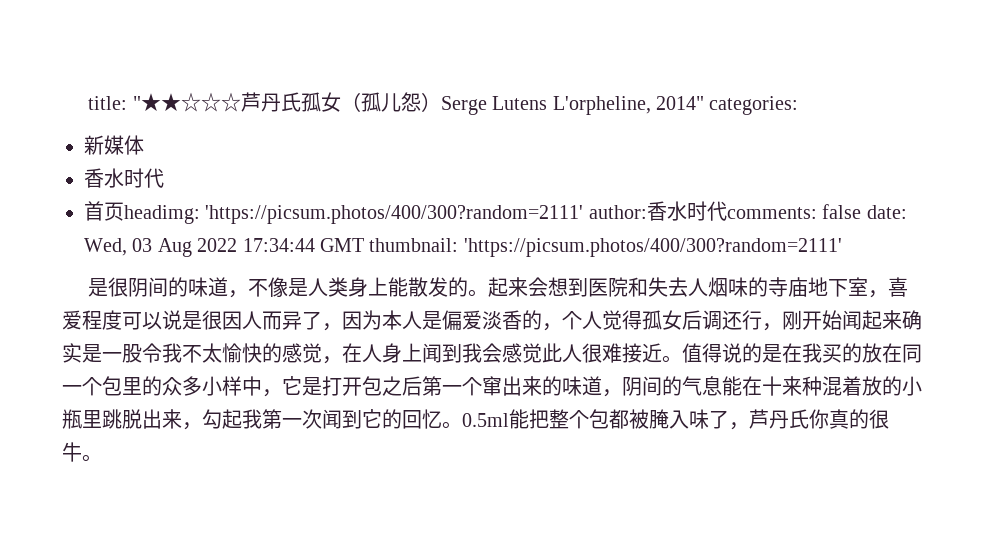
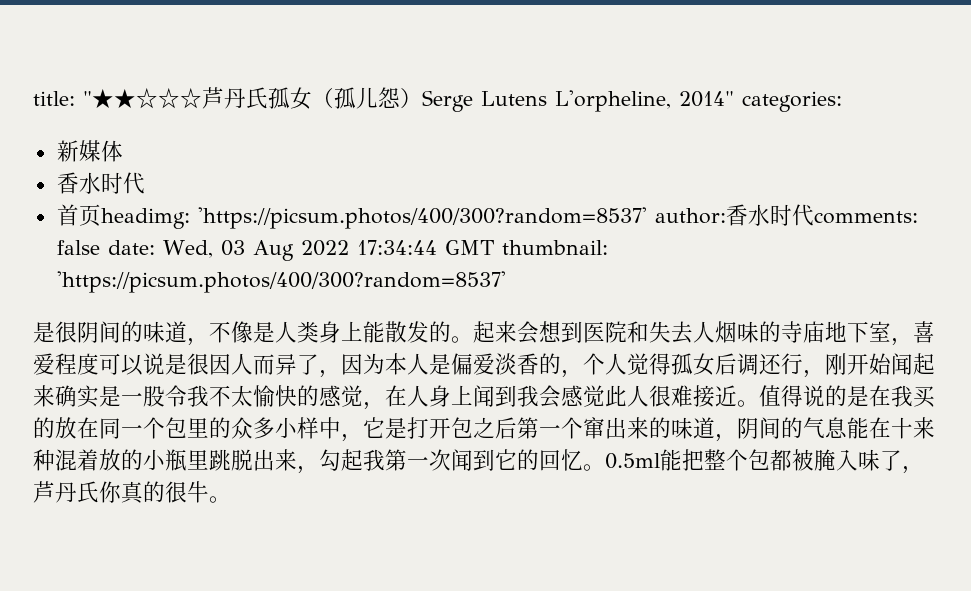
- 首页headimg: 'https://picsum.photos/400/300?random=2111' author:香水时代comments: false date: Wed, 03 Aug 2022 17:34:44 GMT thumbnail: 'https://picsum.photos/400/300?random=2111'
+ 首页headimg: 'https://picsum.photos/400/300?random=8537' author:香水时代comments: false date: Wed, 03 Aug 2022 17:34:44 GMT thumbnail: 'https://picsum.photos/400/300?random=8537'

